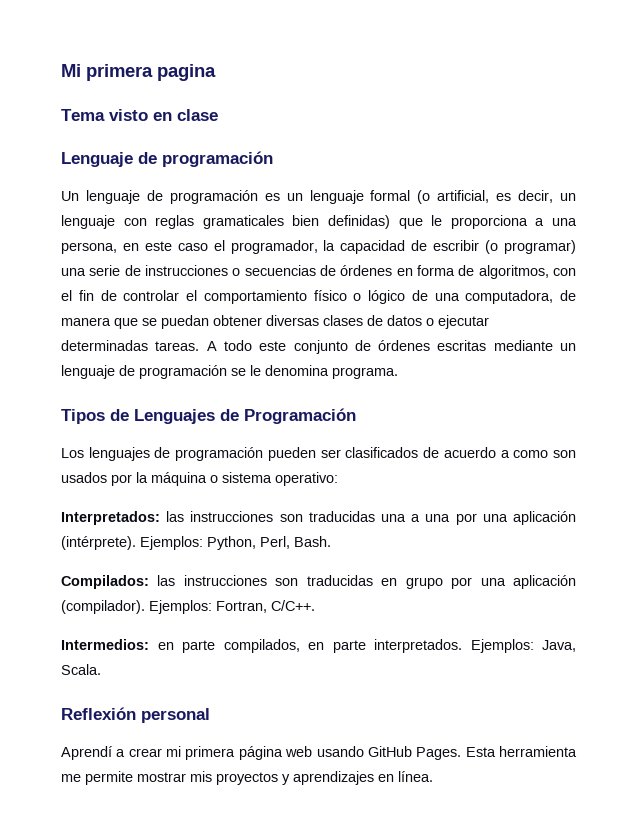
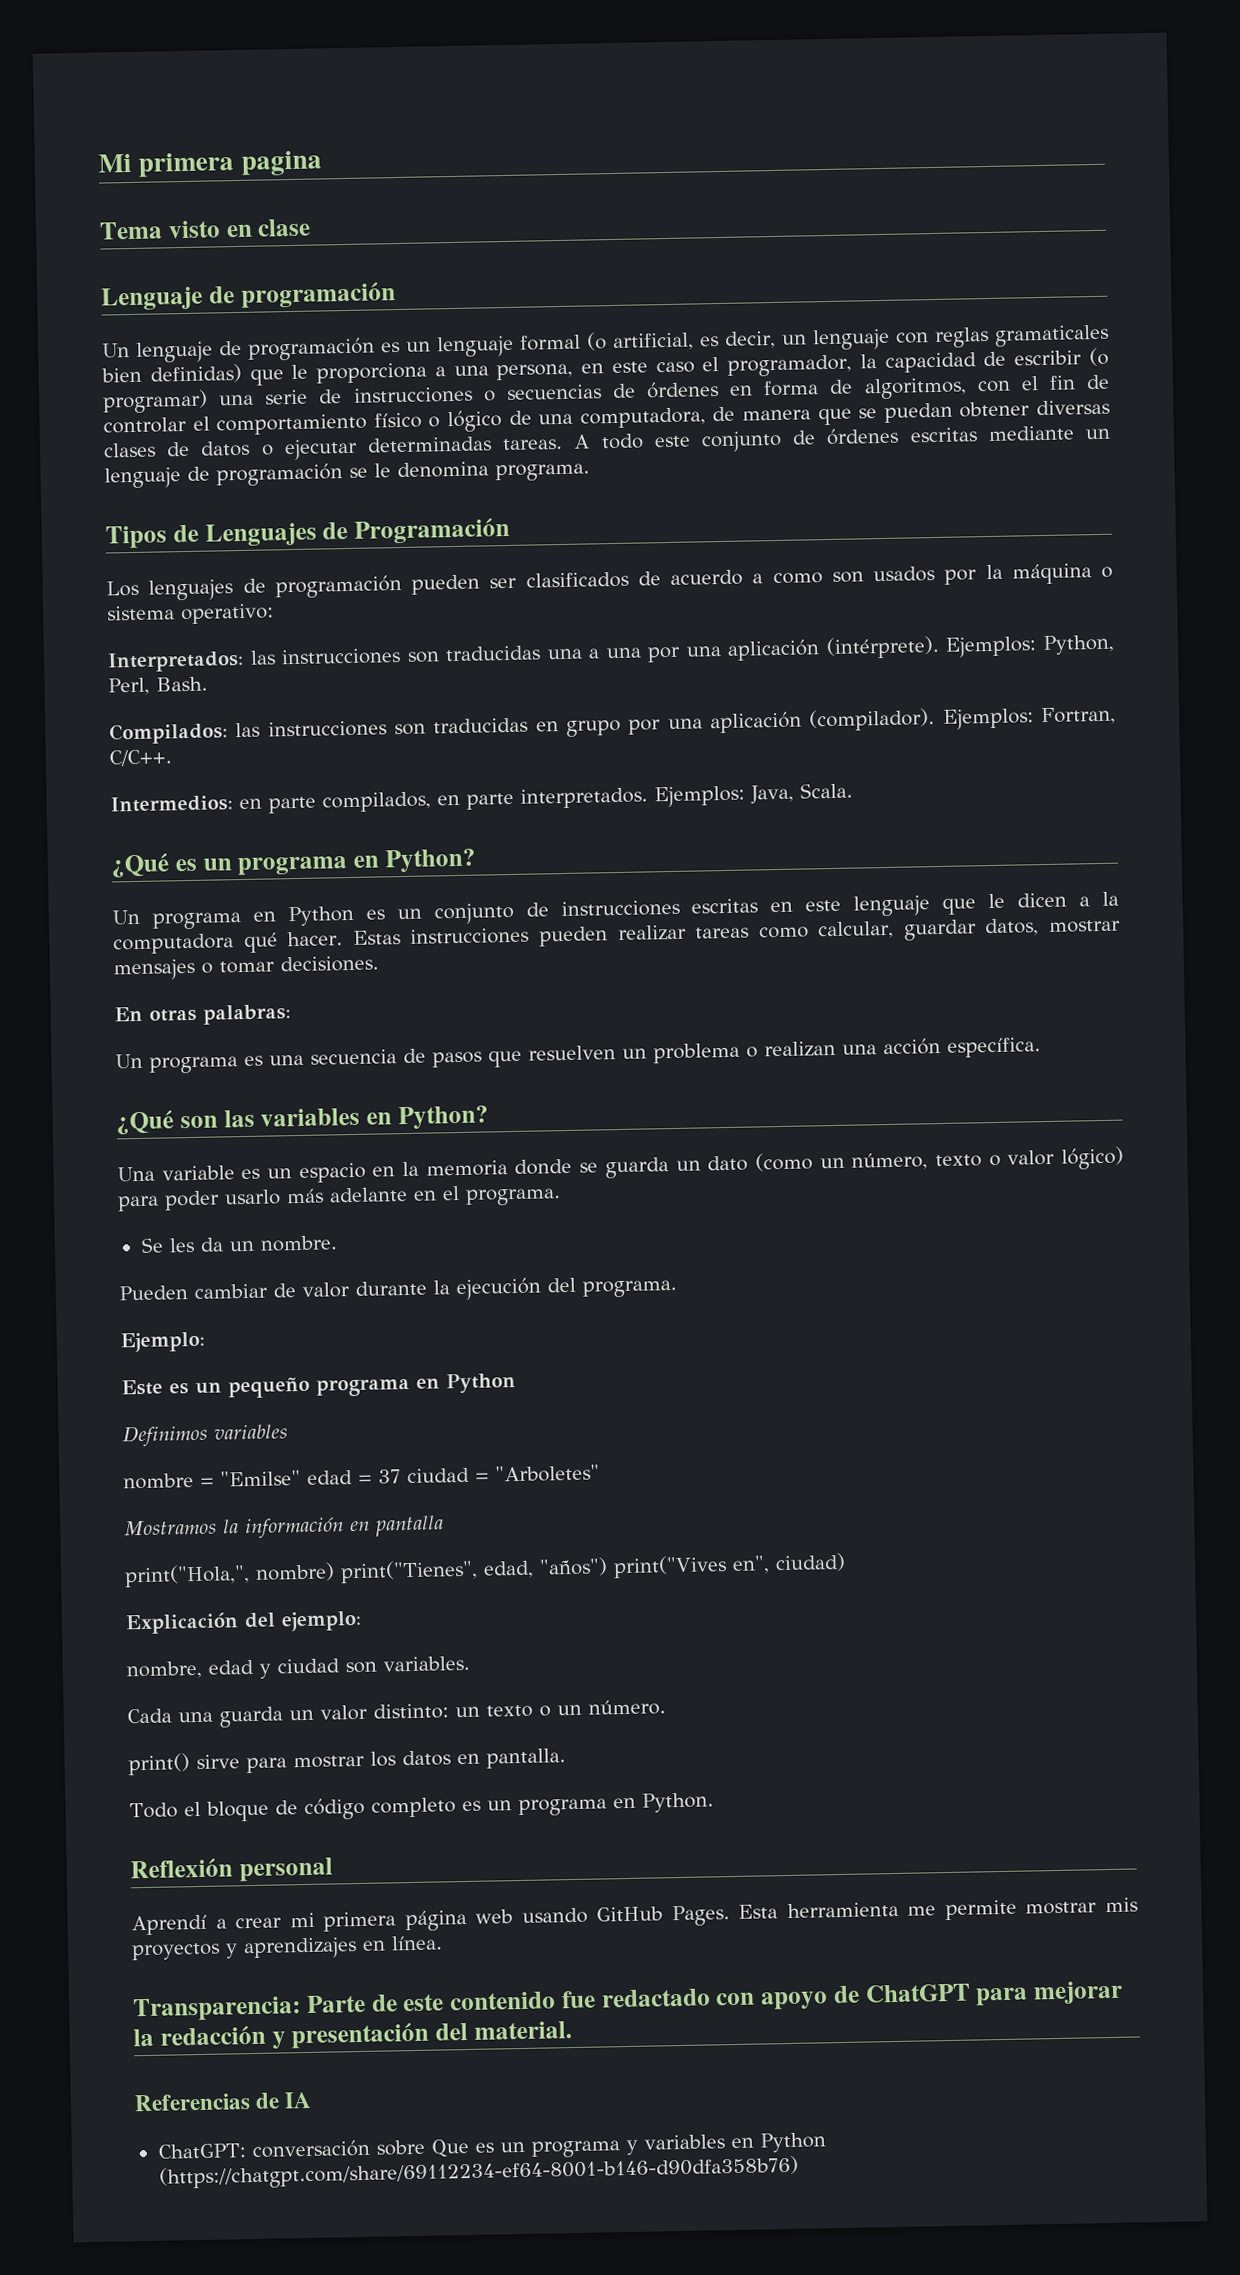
+ ¿Qué es un programa en Python?
+ Un programa en Python es un conjunto de instrucciones escritas en este lenguaje que le dicen a la computadora qué hacer. Estas instrucciones pueden realizar tareas como calcular, guardar datos, mostrar mensajes o tomar decisiones.
+ En otras palabras:
+ Un programa es una secuencia de pasos que resuelven un problema o realizan una acción específica.
+ ¿Qué son las variables en Python?
+ Una variable es un espacio en la memoria donde se guarda un dato (como un número, texto o valor lógico) para poder usarlo más adelante en el programa.
+ Se les da un nombre.
+ Pueden cambiar de valor durante la ejecución del programa.
+ Ejemplo:
+ Este es un pequeño programa en Python
+ Definimos variables
+ nombre = "Emilse" edad = 37 ciudad = "Arboletes"
+ Mostramos la información en pantalla
+ print("Hola,", nombre) print("Tienes", edad, "años") print("Vives en", ciudad)
+ Explicación del ejemplo:
+ nombre, edad y ciudad son variables.
+ Cada una guarda un valor distinto: un texto o un número.
+ print() sirve para mostrar los datos en pantalla.
+ Todo el bloque de código completo es un programa en Python.
+ Transparencia: Parte de este contenido fue redactado con apoyo de ChatGPT para mejorar la redacción y presentación del material.
+ Referencias de IA
+ ChatGPT: conversación sobre Que es un programa y variables en Python (https://chatgpt.com/share/69112234-ef64-8001-b146-d90dfa358b76)

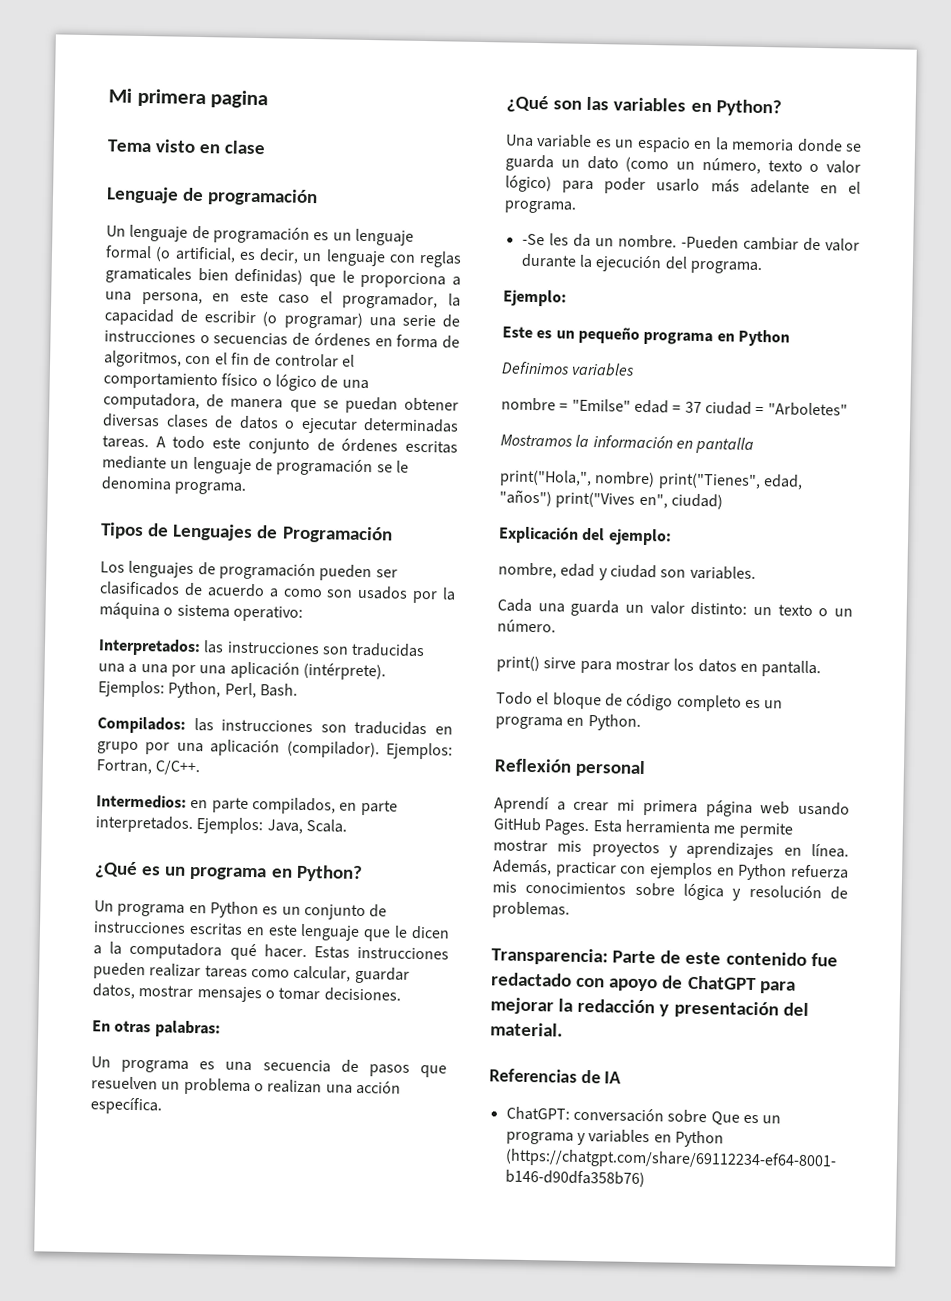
- Se les da un nombre.
- Pueden cambiar de valor durante la ejecución del programa.
+ -Se les da un nombre. -Pueden cambiar de valor durante la ejecución del programa.
+ Además, practicar con ejemplos en Python refuerza mis conocimientos sobre lógica y resolución de problemas.

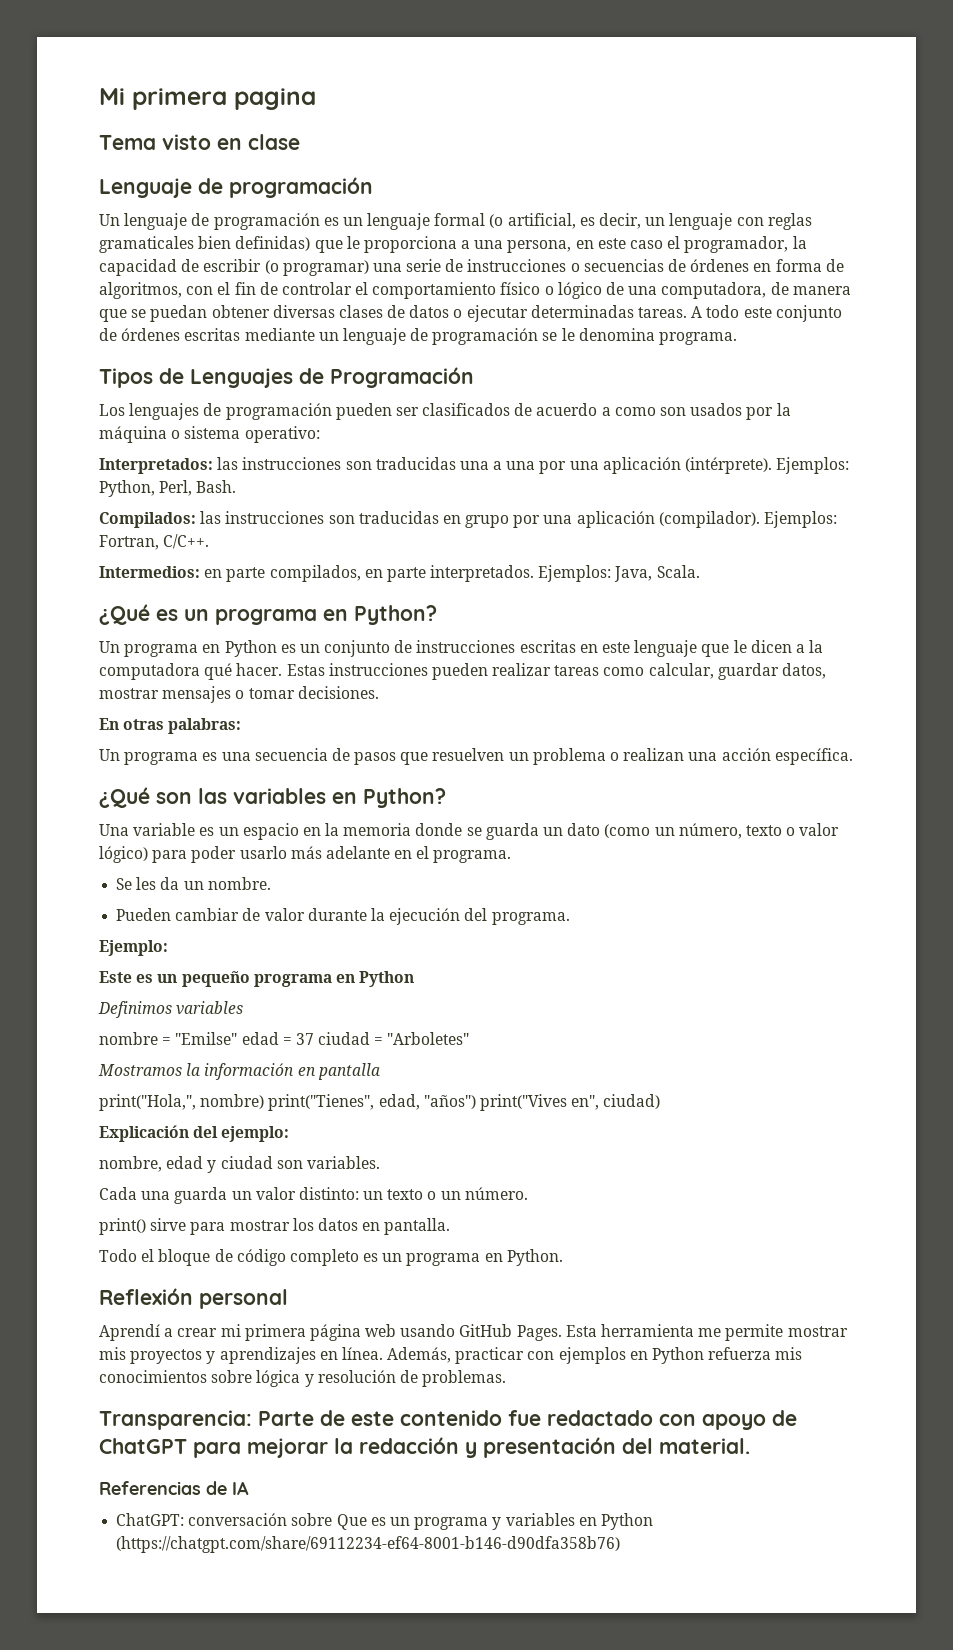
- -Se les da un nombre. -Pueden cambiar de valor durante la ejecución del programa.
+ Se les da un nombre.
+ Pueden cambiar de valor durante la ejecución del programa.

